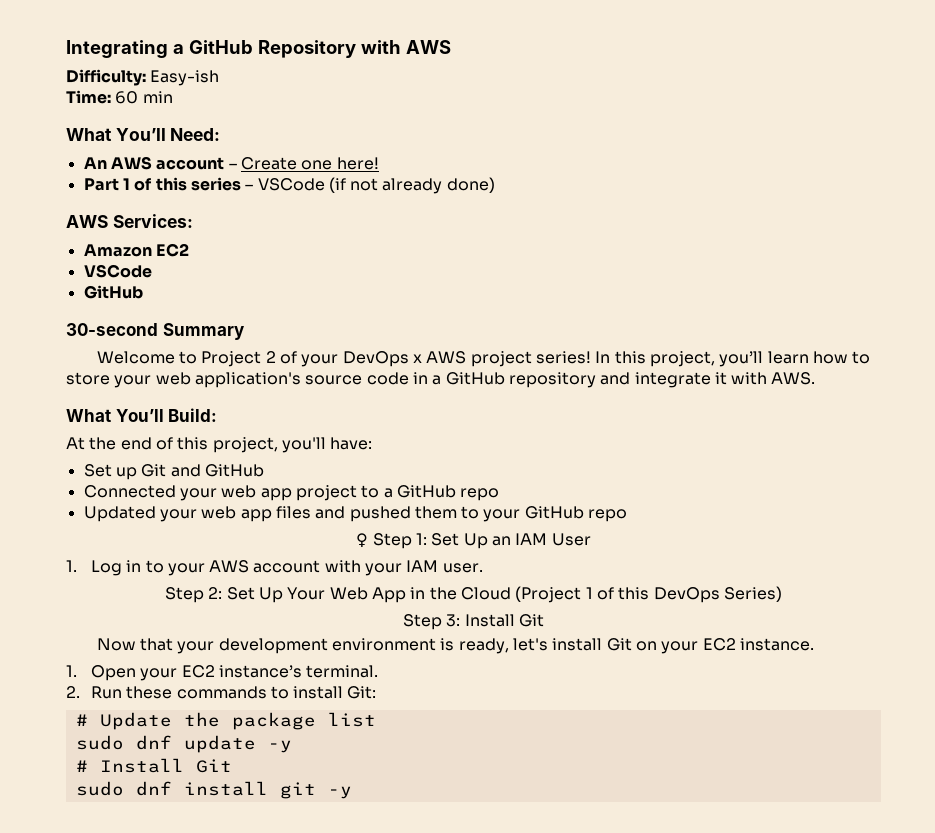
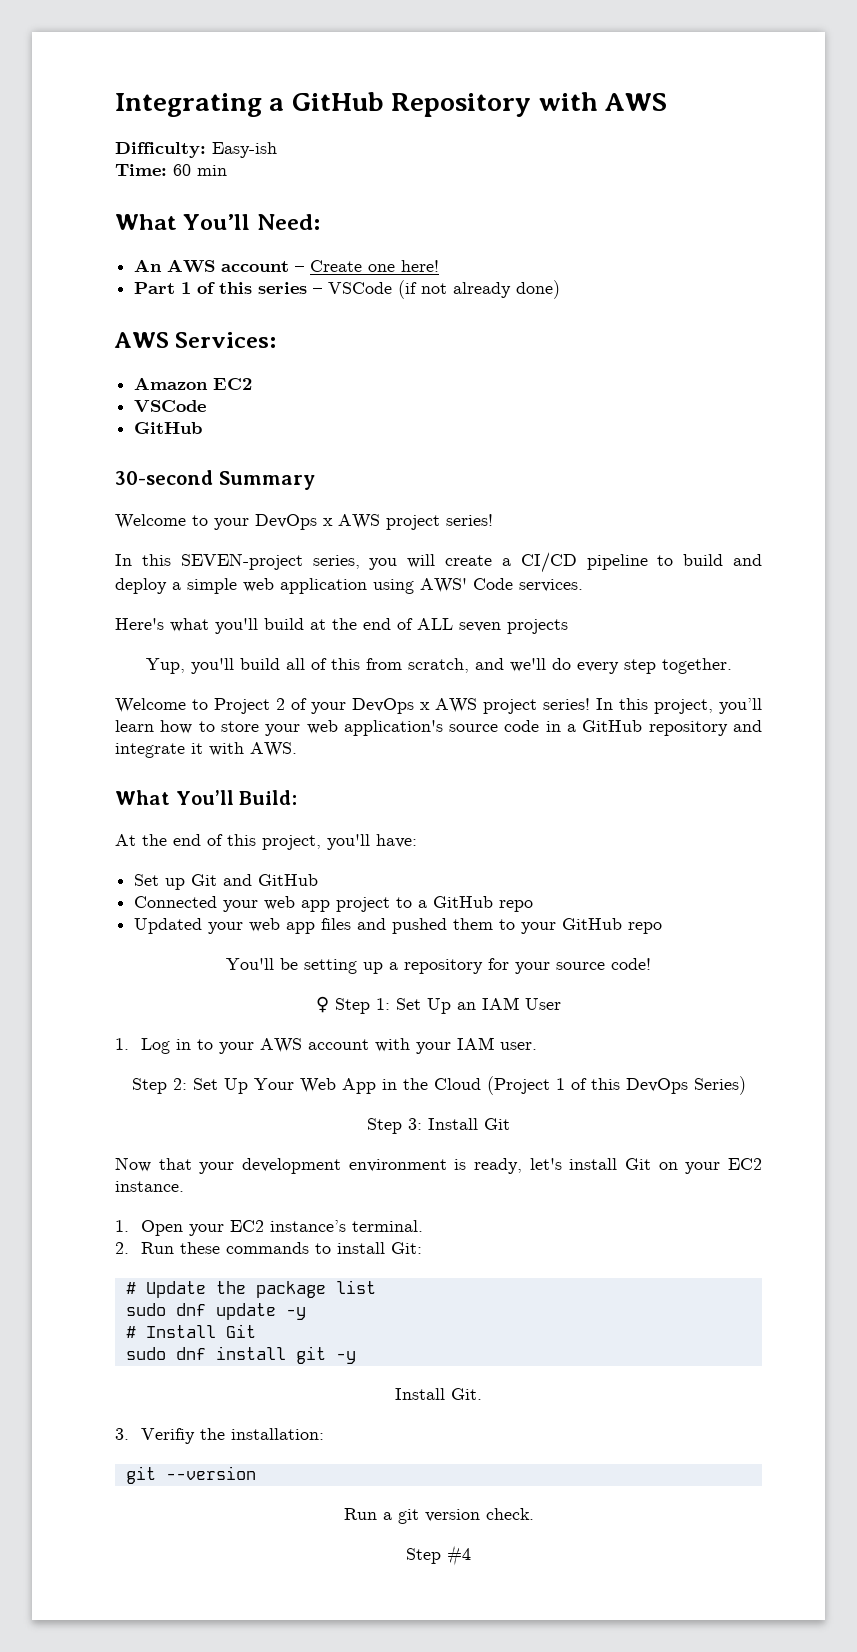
+ Welcome to your DevOps x AWS project series!
+ In this SEVEN-project series, you will create a CI/CD pipeline to build and deploy a simple web application using AWS' Code services.
+ Here's what you'll build at the end of ALL seven projects
+ Yup, you'll build all of this from scratch, and we'll do every step together.
+ You'll be setting up a repository for your source code!
+ Install Git.
+ 3. Verifiy the installation:
+ git --version
+ Run a git version check.
+ Step #4

